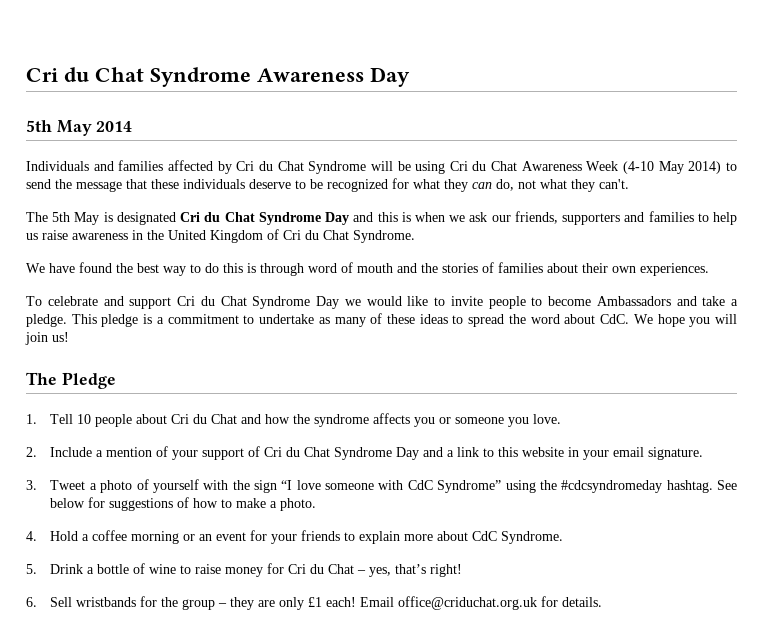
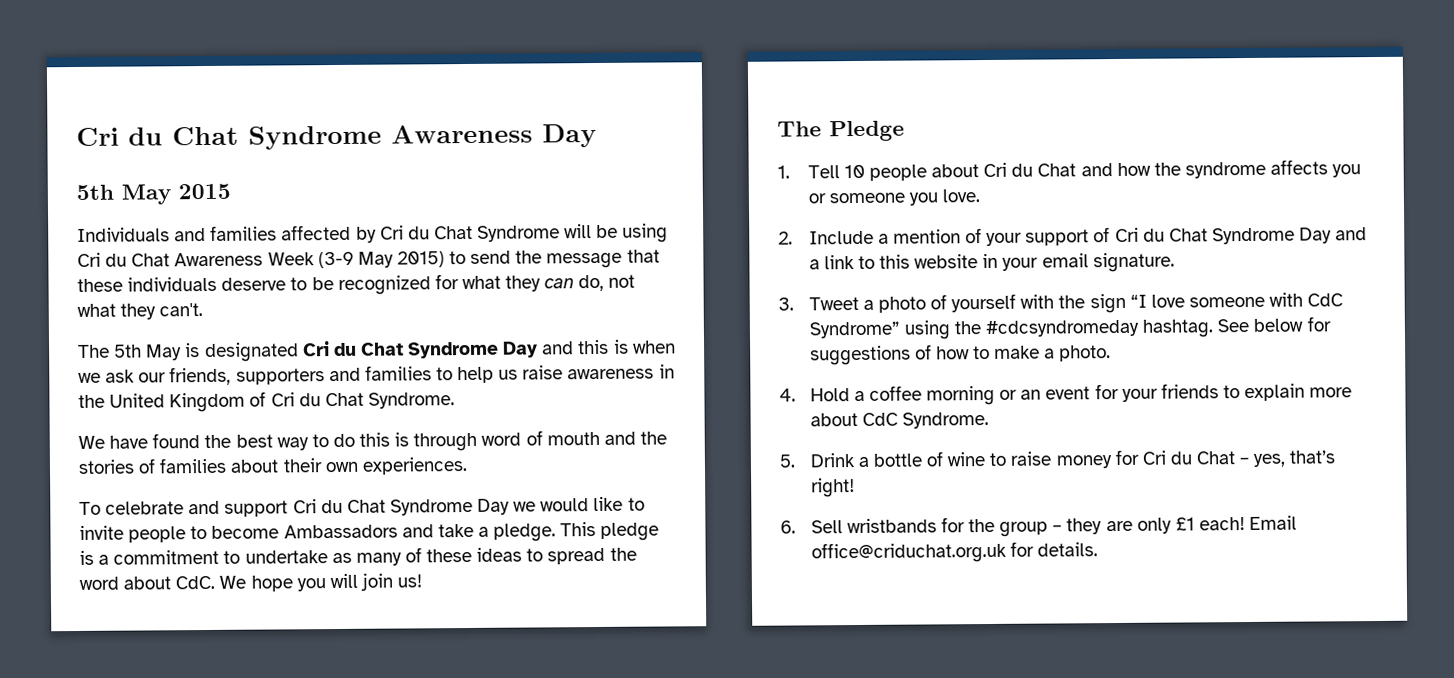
- 5th May 2014
+ 5th May 2015
- Individuals and families affected by Cri du Chat Syndrome will be using Cri du Chat Awareness Week (4-10 May 2014) to send the message that these individuals deserve to be recognized for what they can do, not what they can't.
+ Individuals and families affected by Cri du Chat Syndrome will be using Cri du Chat Awareness Week (3-9 May 2015) to send the message that these individuals deserve to be recognized for what they can do, not what they can't.

